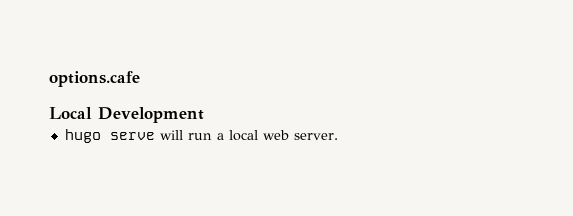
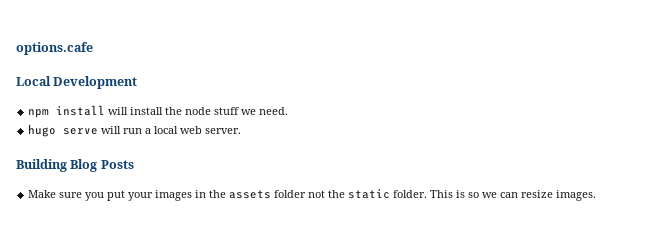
+ npm install will install the node stuff we need.
+ Building Blog Posts
+ Make sure you put your images in the assets folder not the static folder. This is so we can resize images.

